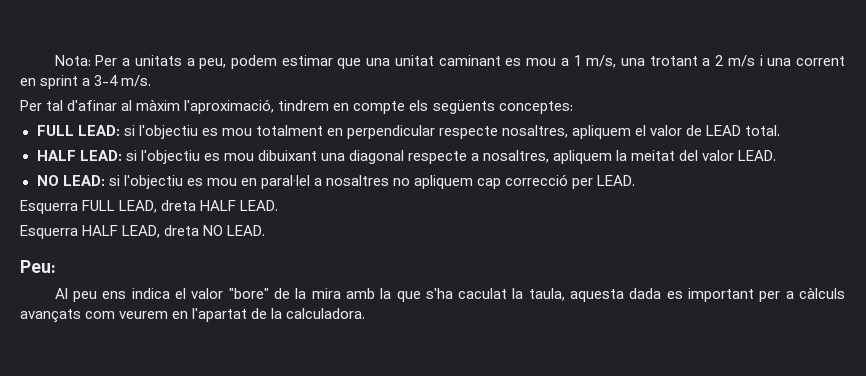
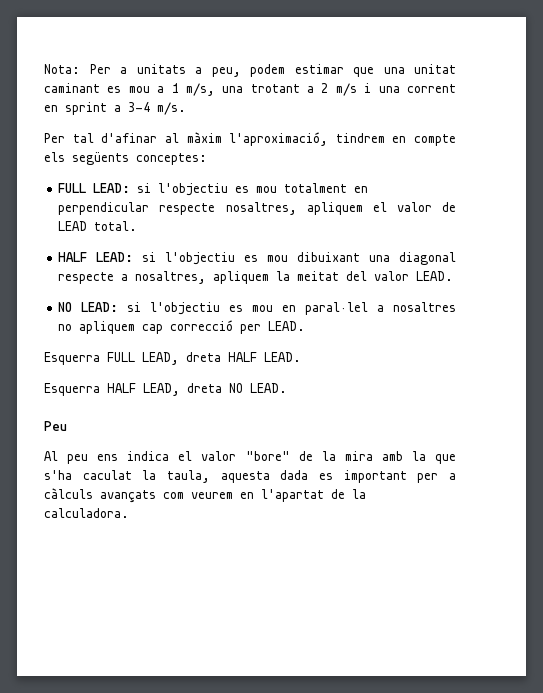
- Peu:
+ Peu

